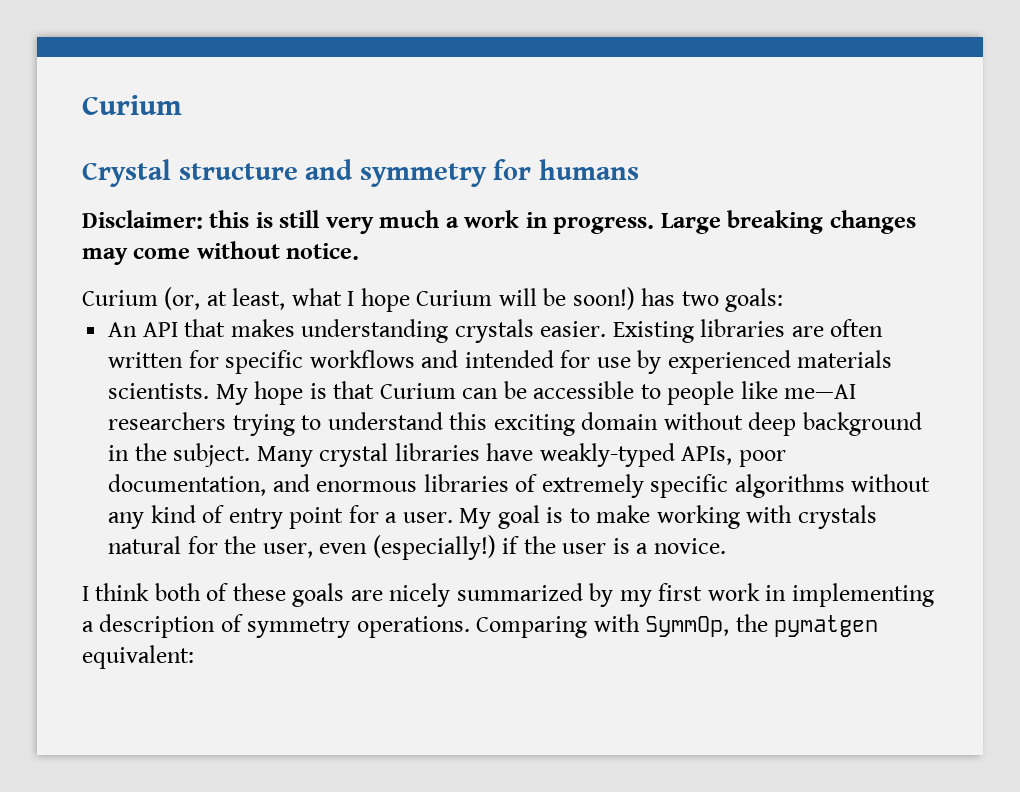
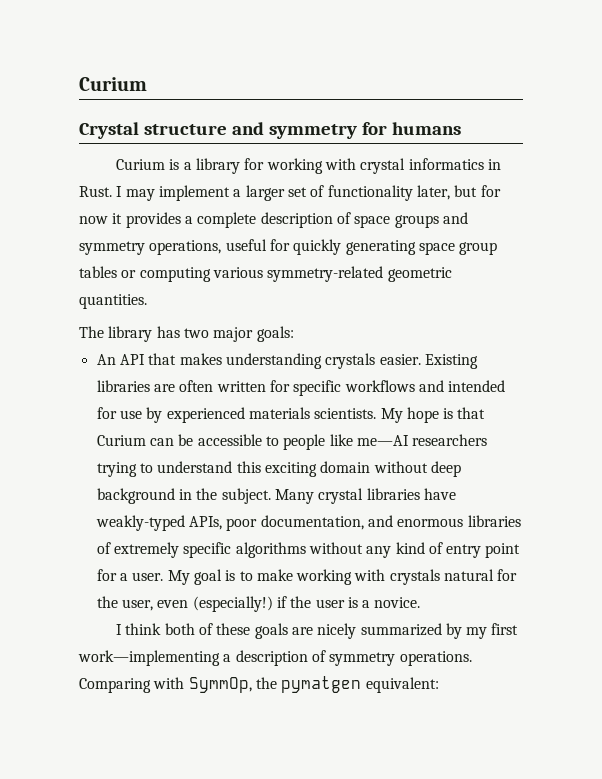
- Disclaimer: this is still very much a work in progress. Large breaking changes may come without notice.
- Curium (or, at least, what I hope Curium will be soon!) has two goals:
+ Curium is a library for working with crystal informatics in Rust. I may implement a larger set of functionality later, but for now it provides a complete description of space groups and symmetry operations, useful for quickly generating space group tables or computing various symmetry-related geometric quantities.
+ The library has two major goals:
- I think both of these goals are nicely summarized by my first work in implementing a description of symmetry operations.
+ I think both of these goals are nicely summarized by my first work—implementing a description of symmetry operations.

